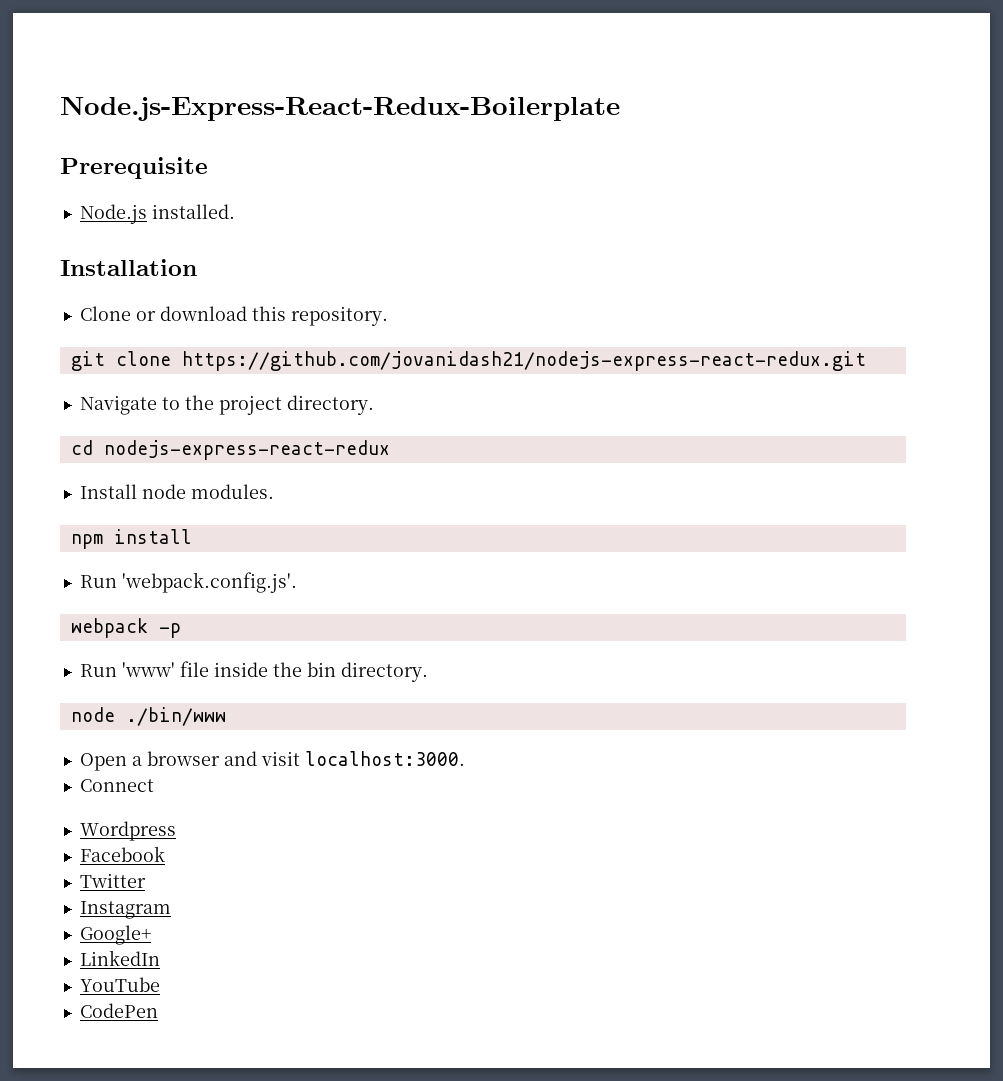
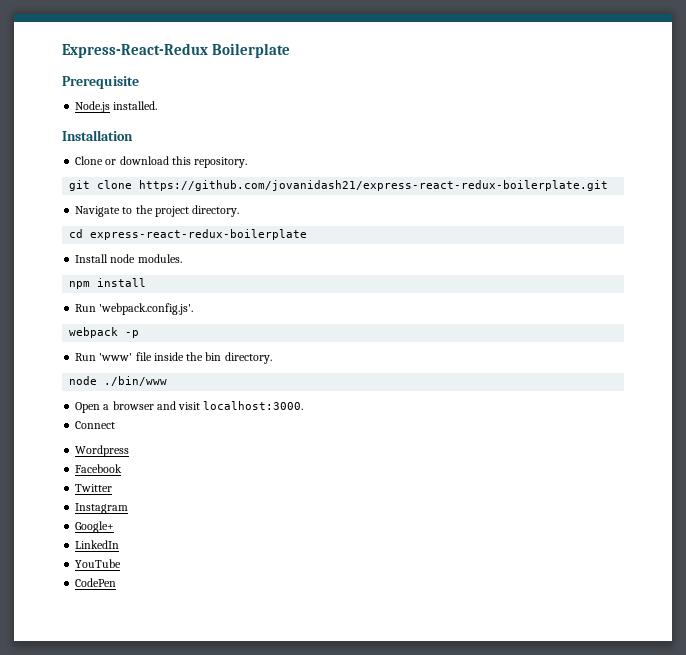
- Node.js-Express-React-Redux-Boilerplate
+ Express-React-Redux Boilerplate
- git clone https://github.com/jovanidash21/nodejs-express-react-redux.git
+ git clone https://github.com/jovanidash21/express-react-redux-boilerplate.git
- cd nodejs-express-react-redux
+ cd express-react-redux-boilerplate

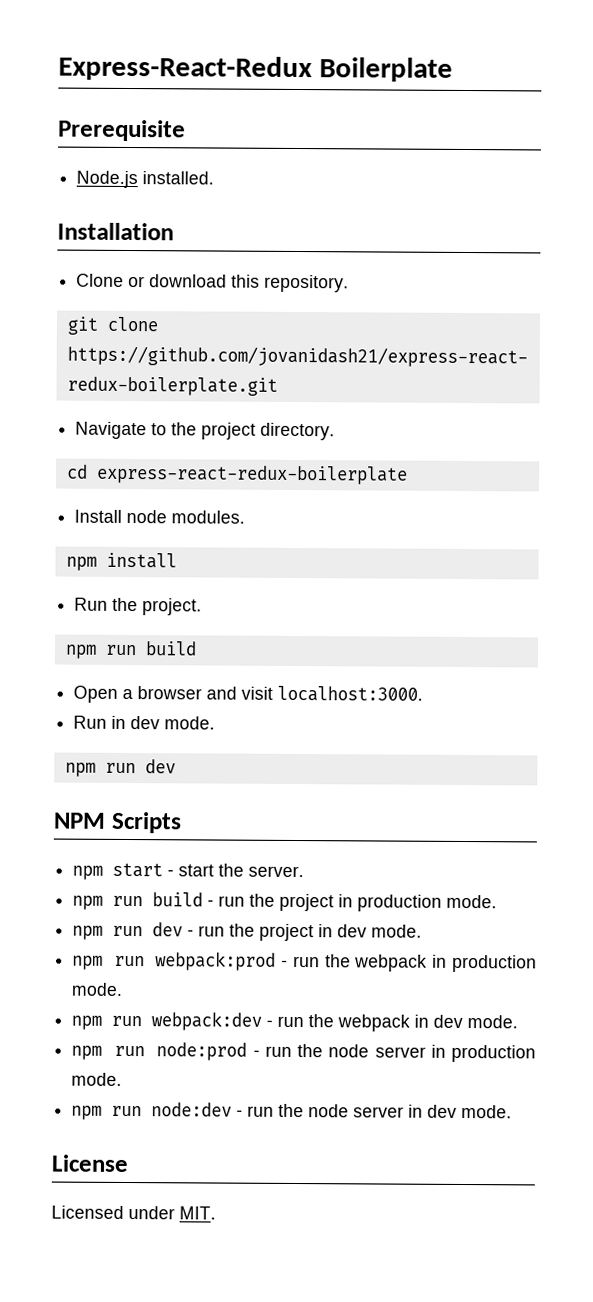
- Run 'webpack.config.js'.
- webpack -p
- Run 'www' file inside the bin directory.
- node ./bin/www
+ Run the project.
+ npm run build
- Connect
- Wordpress
- Facebook
- Twitter
- Instagram
- Google+
- LinkedIn
- YouTube
- CodePen
+ Run in dev mode.
+ npm run dev
+ NPM Scripts
+ npm start - start the server.
+ npm run build - run the project in production mode.
+ npm run dev - run the project in dev mode.
+ npm run webpack:prod - run the webpack in production mode.
+ npm run webpack:dev - run the webpack in dev mode.
+ npm run node:prod - run the node server in production mode.
+ npm run node:dev - run the node server in dev mode.
+ License
+ Licensed under MIT.

